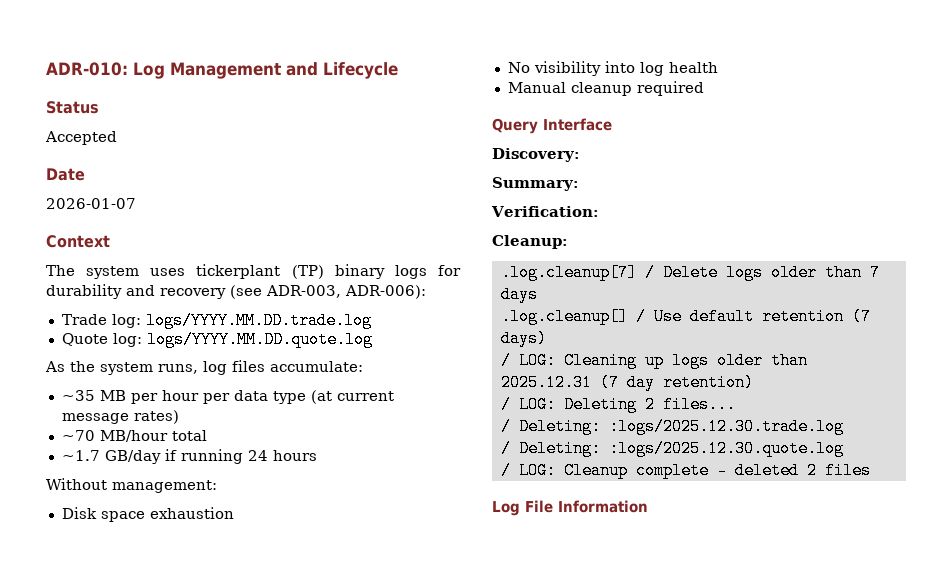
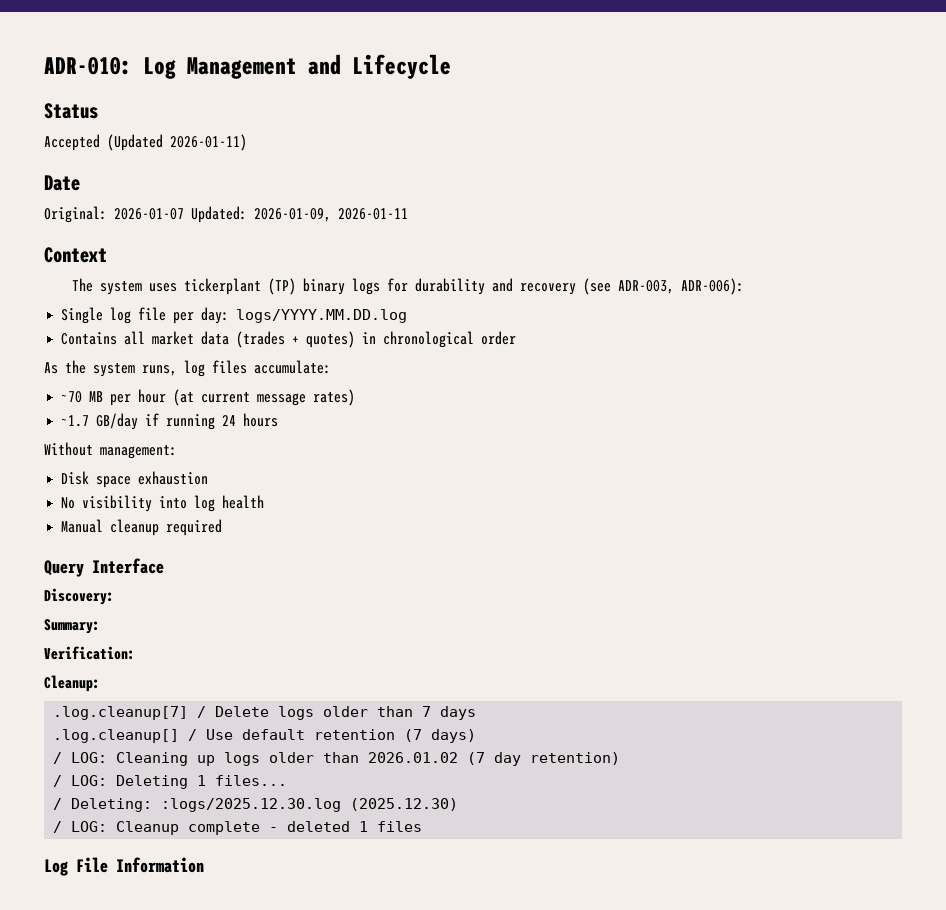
- Accepted
+ Accepted (Updated 2026-01-11)
- 2026-01-07
+ Original: 2026-01-07 Updated: 2026-01-09, 2026-01-11
- Trade log: logs/YYYY.MM.DD.trade.log
- Quote log: logs/YYYY.MM.DD.quote.log
+ Single log file per day: logs/YYYY.MM.DD.log
+ Contains all market data (trades + quotes) in chronological order
- ~35 MB per hour per data type (at current message rates)
+ ~70 MB per hour (at current message rates)
- ~70 MB/hour total
- / LOG: Cleaning up logs older than 2025.12.31 (7 day retention)
+ / LOG: Cleaning up logs older than 2026.01.02 (7 day retention)
- / LOG: Deleting 2 files...
+ / LOG: Deleting 1 files...
- / Deleting: :logs/2025.12.30.trade.log
- / Deleting: :logs/2025.12.30.quote.log
+ / Deleting: :logs/2025.12.30.log (2025.12.30)
- / LOG: Cleanup complete - deleted 2 files
+ / LOG: Cleanup complete - deleted 1 files

